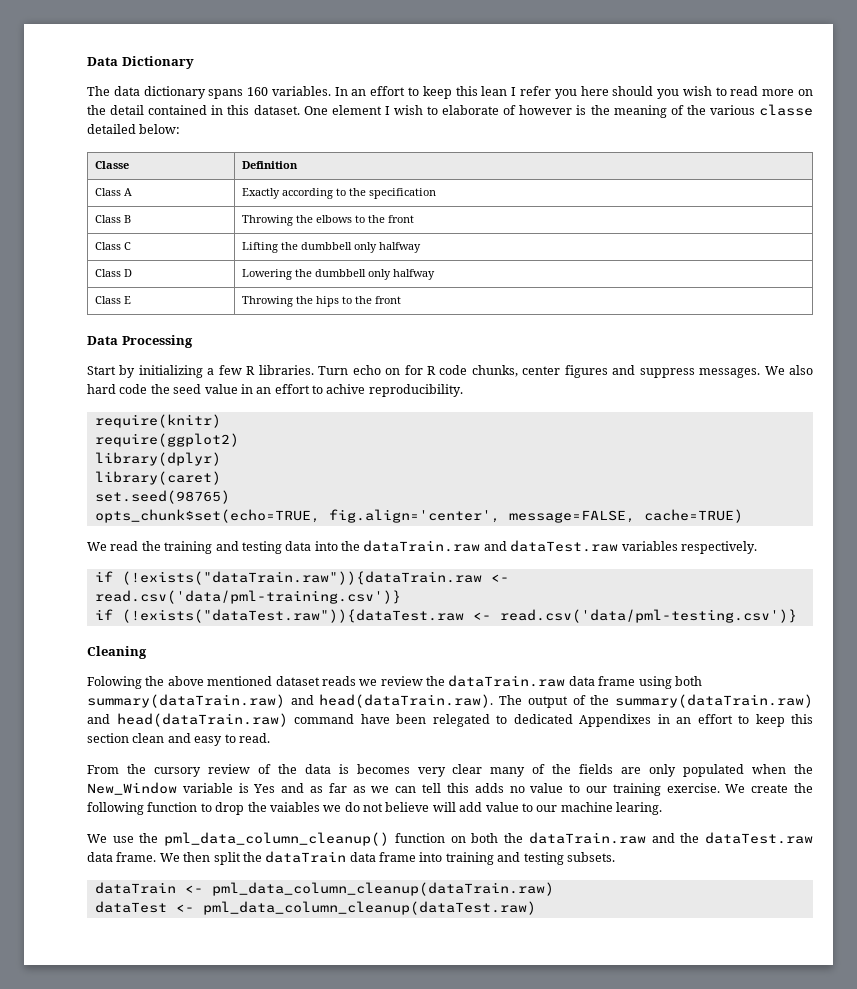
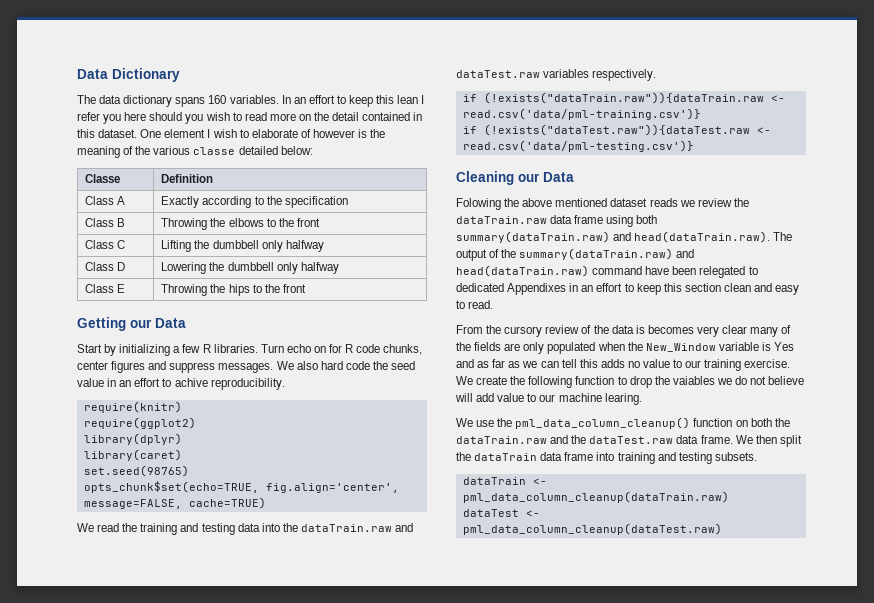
- Data Processing
+ Getting our Data
- Cleaning
+ Cleaning our Data

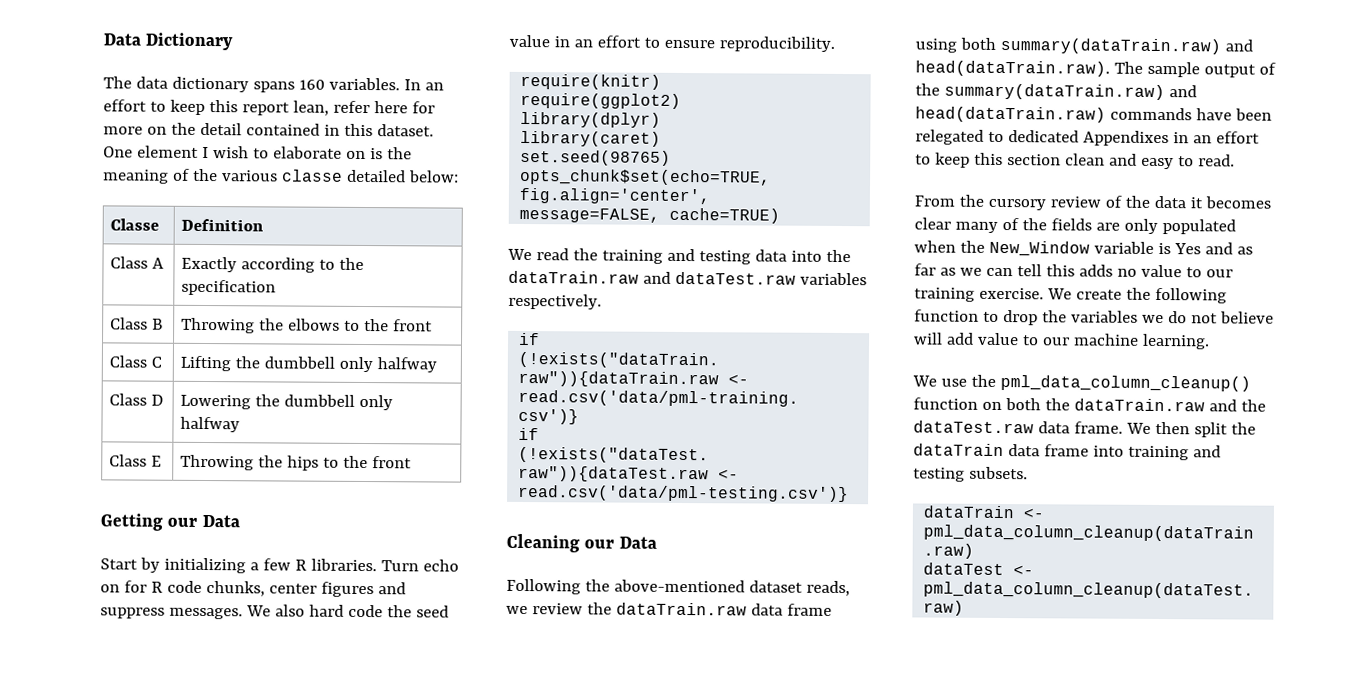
- In an effort to keep this lean I refer you here should you wish to read more on the detail contained in this dataset.
+ In an effort to keep this report lean, refer here for more on the detail contained in this dataset.
- One element I wish to elaborate of however is the meaning of the various classe detailed below:
+ One element I wish to elaborate on is the meaning of the various classe detailed below:
- We also hard code the seed value in an effort to achive reproducibility.
+ We also hard code the seed value in an effort to ensure reproducibility.
- Folowing the above mentioned dataset reads we review the dataTrain.raw data frame using both summary(dataTrain.raw) and head(dataTrain.raw). The output of the summary(dataTrain.raw) and head(dataTrain.raw) command have been relegated to dedicated Appendixes in an effort to keep this section clean and easy to read.
+ Following the above-mentioned dataset reads, we review the dataTrain.raw data frame using both summary(dataTrain.raw) and head(dataTrain.raw). The sample output of the summary(dataTrain.raw) and head(dataTrain.raw) commands have been relegated to dedicated Appendixes in an effort to keep this section clean and easy to read.
- From the cursory review of the data is becomes very clear many of the fields are only populated when the New_Window variable is Yes and as far as we can tell this adds no value to our training exercise.
+ From the cursory review of the data it becomes clear many of the fields are only populated when the New_Window variable is Yes and as far as we can tell this adds no value to our training exercise.
- We create the following function to drop the vaiables we do not believe will add value to our machine learing.
+ We create the following function to drop the variables we do not believe will add value to our machine learning.

